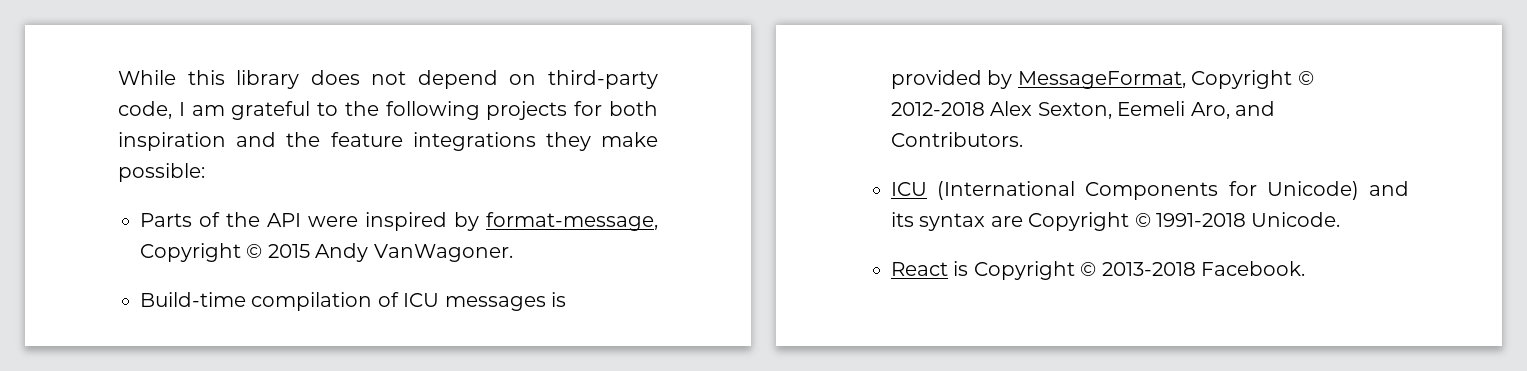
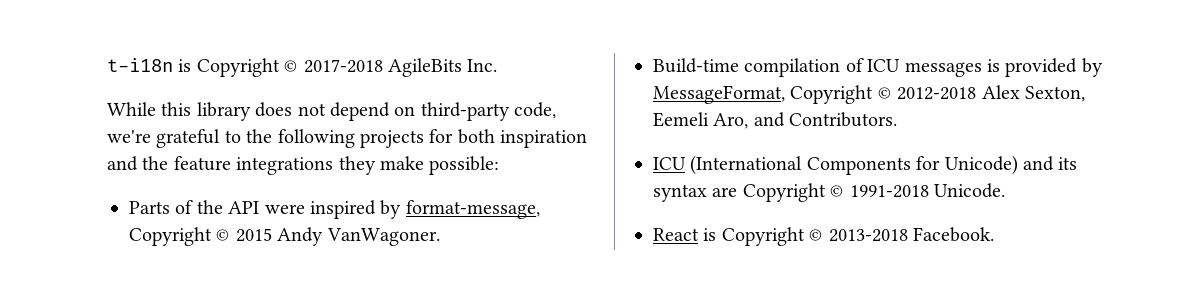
+ t-i18n is Copyright © 2017-2018 AgileBits Inc.
- While this library does not depend on third-party code, I am grateful to the following projects for both inspiration and the feature integrations they make possible:
+ While this library does not depend on third-party code, we're grateful to the following projects for both inspiration and the feature integrations they make possible:

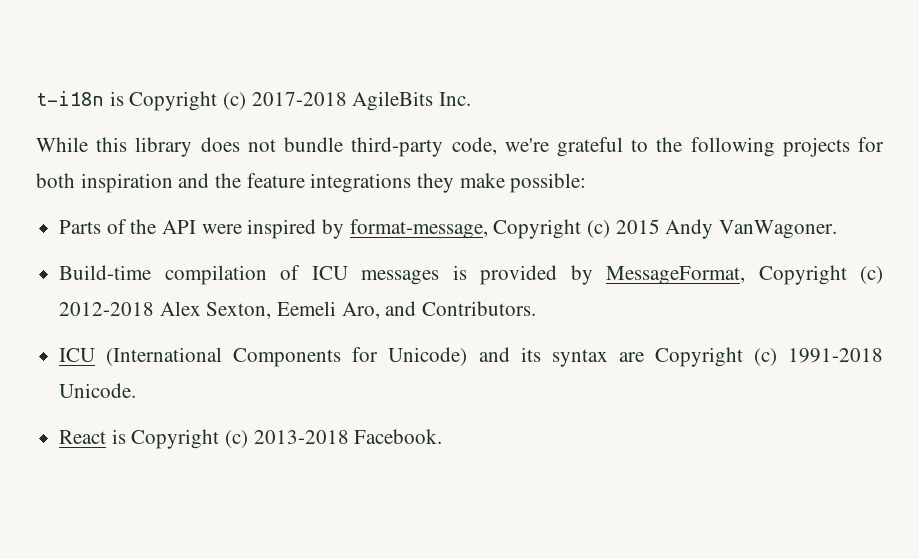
- t-i18n is Copyright © 2017-2018 AgileBits Inc.
+ t-i18n is Copyright (c) 2017-2018 AgileBits Inc.
- While this library does not depend on third-party code, we're grateful to the following projects for both inspiration and the feature integrations they make possible:
+ While this library does not bundle third-party code, we're grateful to the following projects for both inspiration and the feature integrations they make possible:
- Parts of the API were inspired by format-message, Copyright © 2015 Andy VanWagoner.
+ Parts of the API were inspired by format-message, Copyright (c) 2015 Andy VanWagoner.
- Build-time compilation of ICU messages is provided by MessageFormat, Copyright © 2012-2018 Alex Sexton, Eemeli Aro, and Contributors.
+ Build-time compilation of ICU messages is provided by MessageFormat, Copyright (c) 2012-2018 Alex Sexton, Eemeli Aro, and Contributors.
- ICU (International Components for Unicode) and its syntax are Copyright © 1991-2018 Unicode.
+ ICU (International Components for Unicode) and its syntax are Copyright (c) 1991-2018 Unicode.
- React is Copyright © 2013-2018 Facebook.
+ React is Copyright (c) 2013-2018 Facebook.

